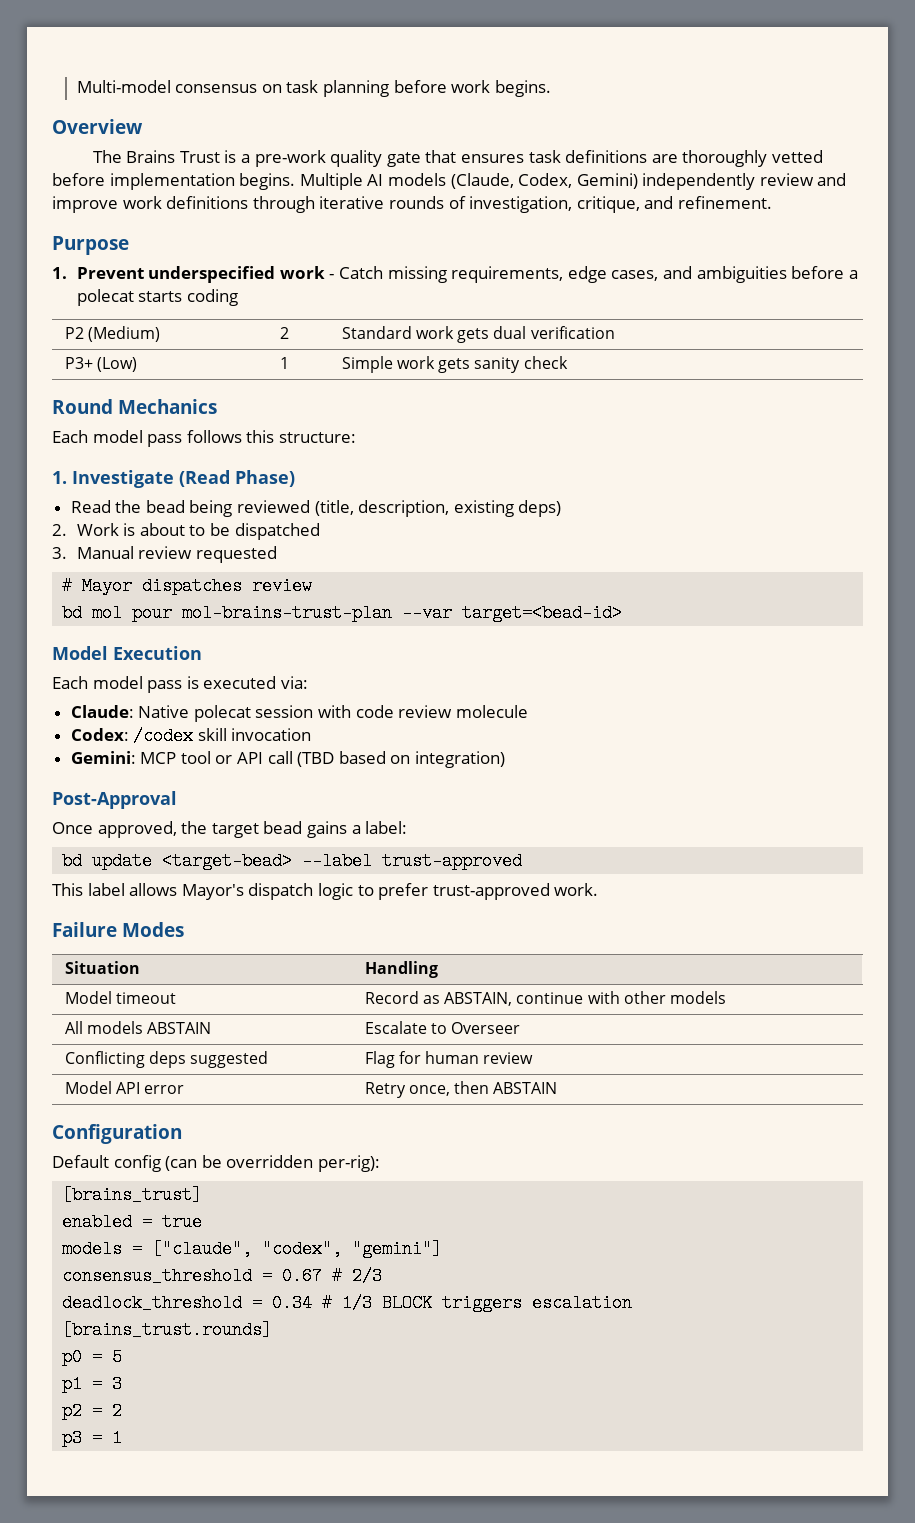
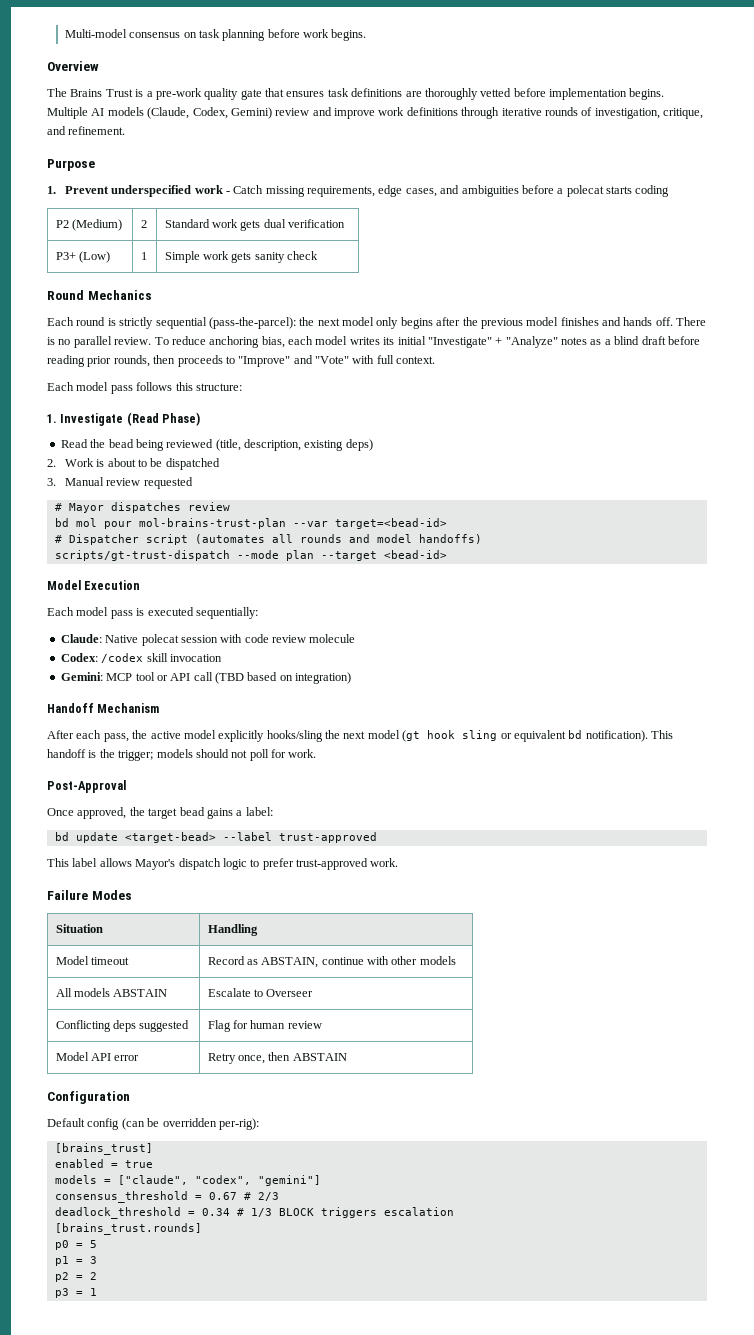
- Multiple AI models (Claude, Codex, Gemini) independently review and improve work definitions through iterative rounds of investigation, critique, and refinement.
+ Multiple AI models (Claude, Codex, Gemini) review and improve work definitions through iterative rounds of investigation, critique, and refinement.
+ Each round is strictly sequential (pass-the-parcel): the next model only begins after the previous model finishes and hands off. There is no parallel review. To reduce anchoring bias, each model writes its initial "Investigate" + "Analyze" notes as a blind draft before reading prior rounds, then proceeds to "Improve" and "Vote" with full context.
+ # Dispatcher script (automates all rounds and model handoffs)
+ scripts/gt-trust-dispatch --mode plan --target <bead-id>
- Each model pass is executed via:
+ Each model pass is executed sequentially:
+ Handoff Mechanism
+ After each pass, the active model explicitly hooks/sling the next model (gt hook sling or equivalent bd notification). This handoff is the trigger; models should not poll for work.

